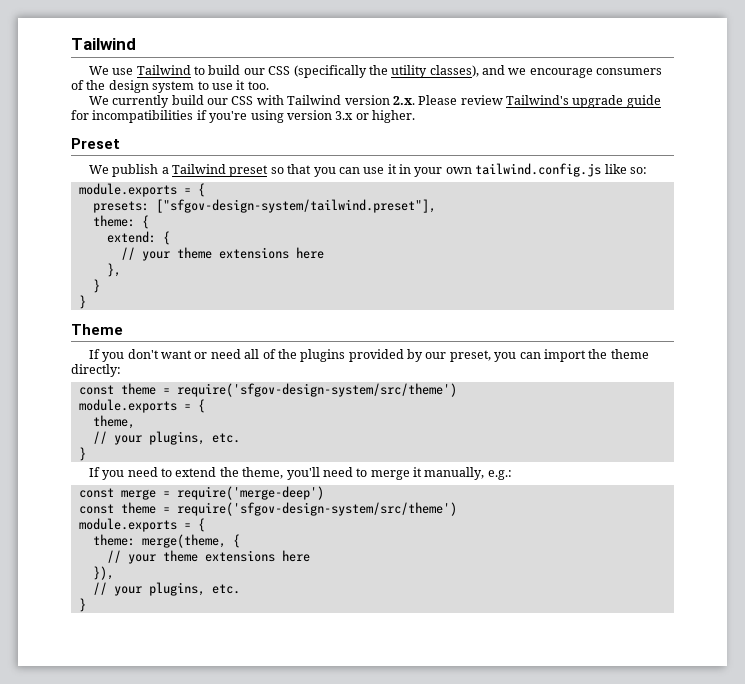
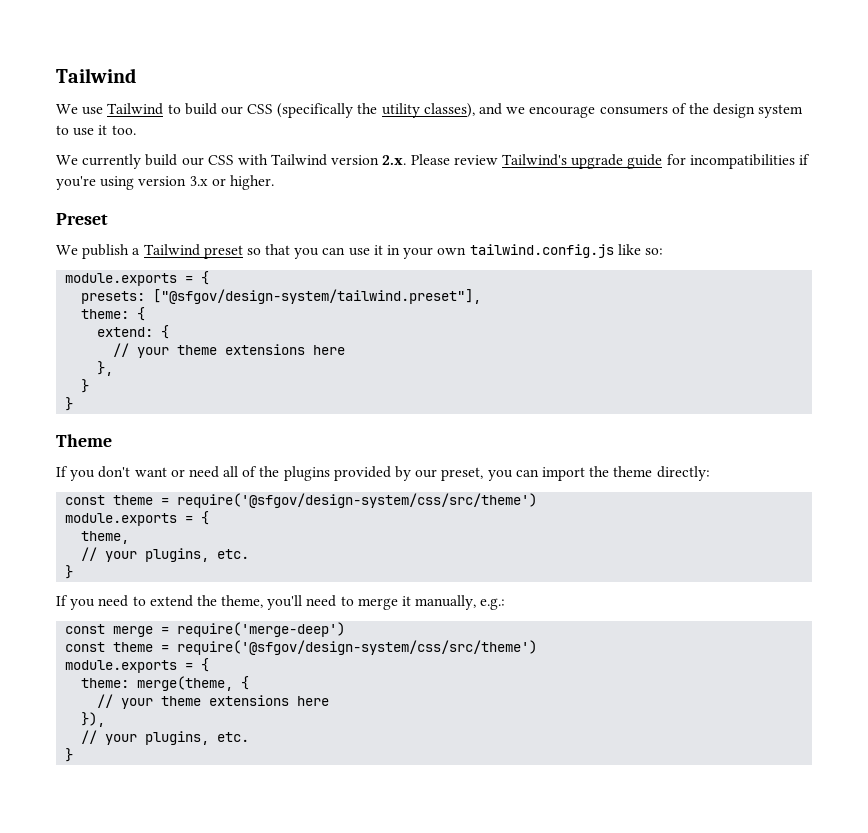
- presets: ["sfgov-design-system/tailwind.preset"],
+ presets: ["@sfgov/design-system/tailwind.preset"],
  If you don't want or need all of the plugins provided by our preset, you can import the theme directly:
- const theme = require('sfgov-design-system/src/theme')
+ const theme = require('@sfgov/design-system/css/src/theme')
  const merge = require('merge-deep')
- const theme = require('sfgov-design-system/src/theme')
+ const theme = require('@sfgov/design-system/css/src/theme')

